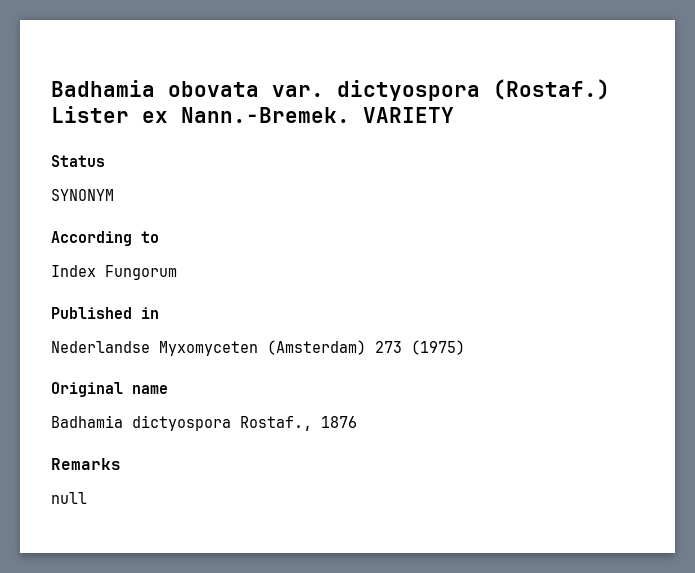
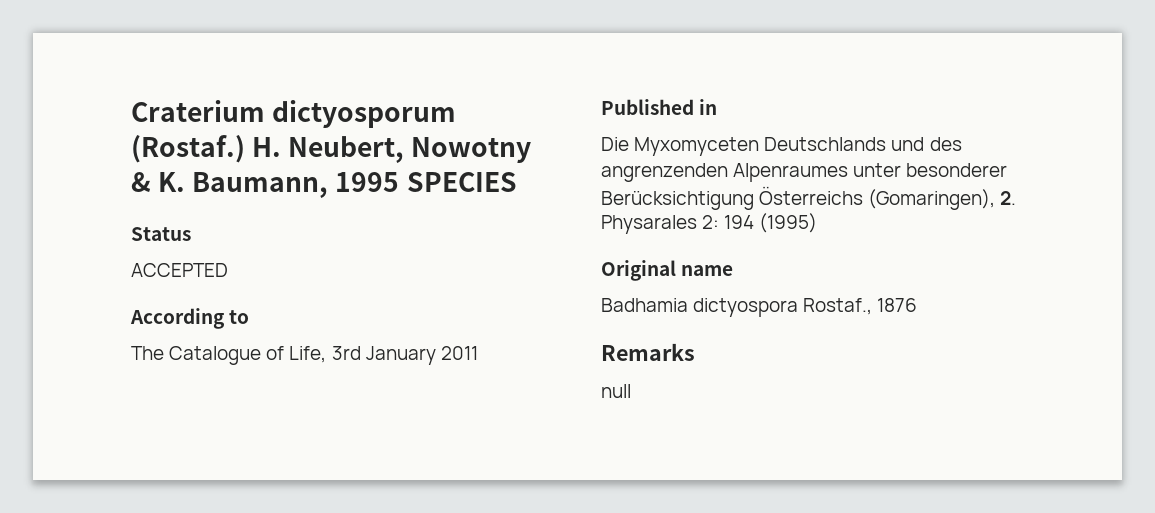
- Badhamia obovata var. dictyospora (Rostaf.) Lister ex Nann.-Bremek. VARIETY
+ Craterium dictyosporum (Rostaf.) H. Neubert, Nowotny & K. Baumann, 1995 SPECIES
- SYNONYM
+ ACCEPTED
- Index Fungorum
+ The Catalogue of Life, 3rd January 2011
  Published in
- Nederlandse Myxomyceten (Amsterdam) 273 (1975)
+ Die Myxomyceten Deutschlands und des angrenzenden Alpenraumes unter besonderer Berücksichtigung Österreichs (Gomaringen), 2. Physarales 2: 194 (1995)

